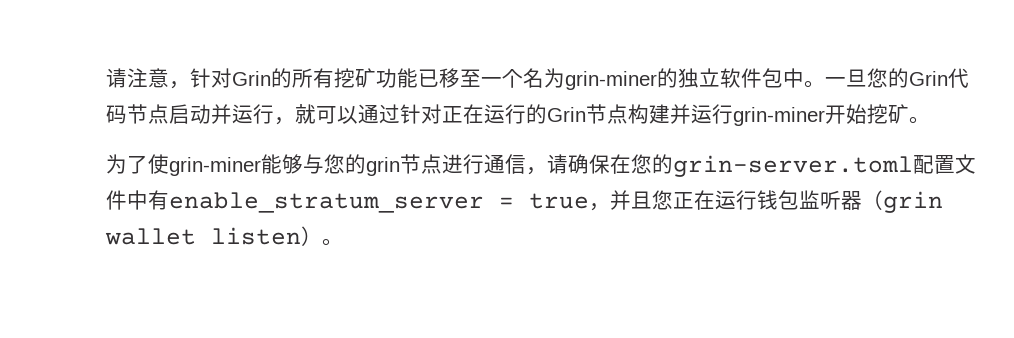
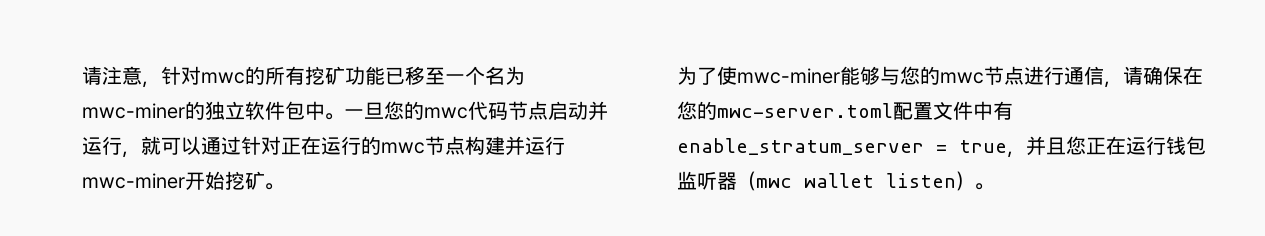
- 请注意，针对Grin的所有挖矿功能已移至一个名为grin-miner的独立软件包中。
+ 请注意，针对mwc的所有挖矿功能已移至一个名为mwc-miner的独立软件包中。
- 一旦您的Grin代码节点启动并运行，就可以通过针对正在运行的Grin节点构建并运行grin-miner开始挖矿。
+ 一旦您的mwc代码节点启动并运行，就可以通过针对正在运行的mwc节点构建并运行mwc-miner开始挖矿。
- 为了使grin-miner能够与您的grin节点进行通信，请确保在您的grin-server.toml配置文件中有enable_stratum_server = true，并且您正在运行钱包监听器（grin wallet listen）。
+ 为了使mwc-miner能够与您的mwc节点进行通信，请确保在您的mwc-server.toml配置文件中有enable_stratum_server = true，并且您正在运行钱包监听器（mwc wallet listen）。

